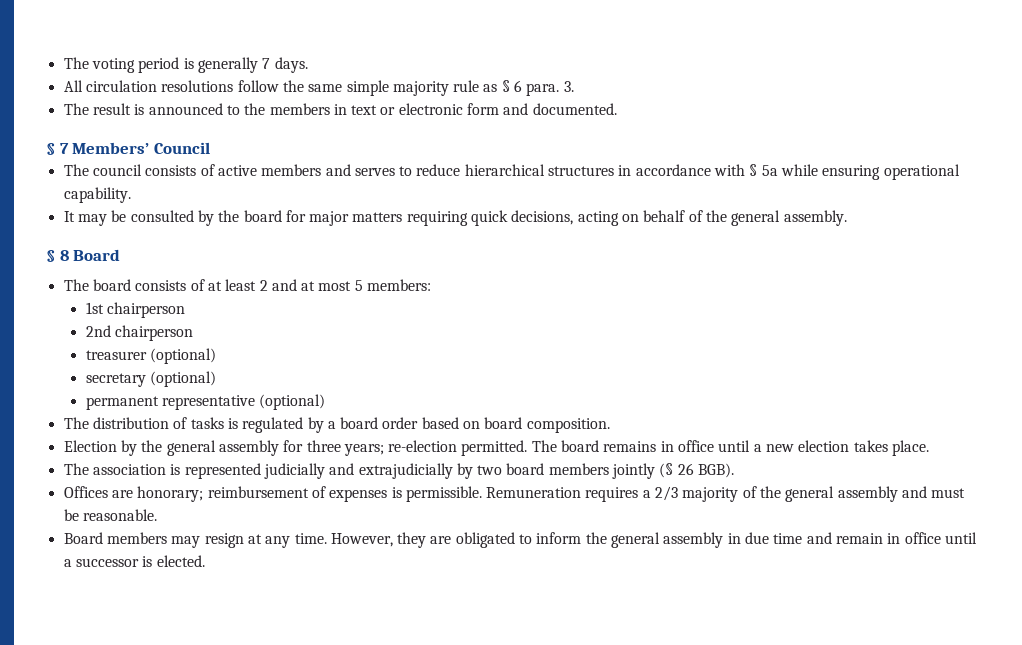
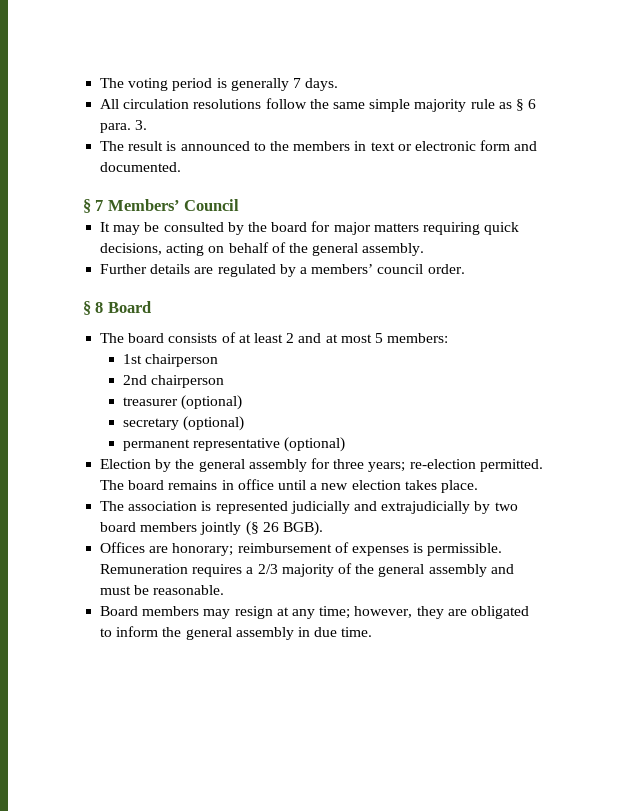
- The council consists of active members and serves to reduce hierarchical structures in accordance with § 5a while ensuring operational capability.
+ Further details are regulated by a members’ council order.
- The distribution of tasks is regulated by a board order based on board composition.
- Board members may resign at any time. However, they are obligated to inform the general assembly in due time and remain in office until a successor is elected.
+ Board members may resign at any time; however, they are obligated to inform the general assembly in due time.

